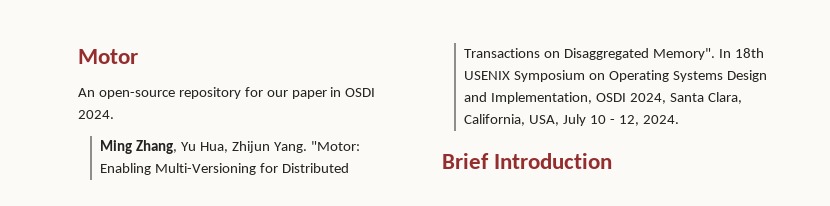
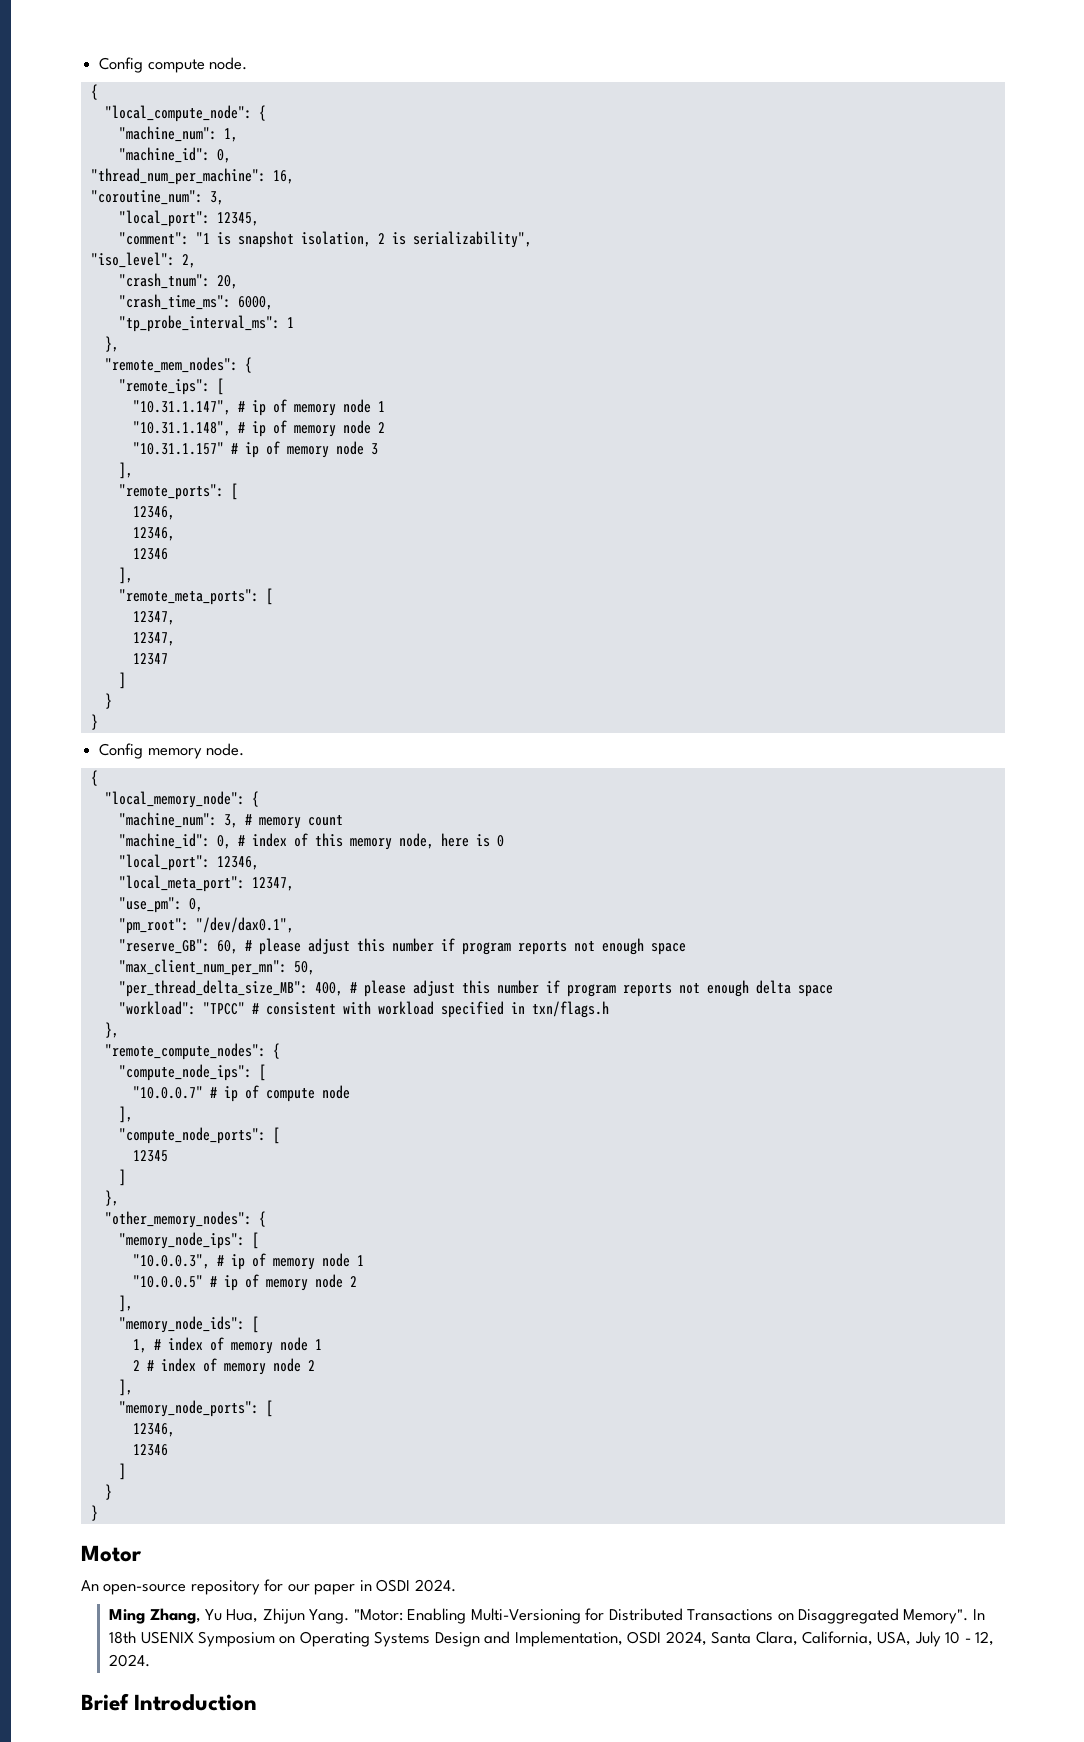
+ Config compute node.
+ {
+ "local_compute_node": {
+ "machine_num": 1,
+ "machine_id": 0,
+ "thread_num_per_machine": 16,
+ "coroutine_num": 3,
+ "local_port": 12345,
+ "comment": "1 is snapshot isolation, 2 is serializability",
+ "iso_level": 2,
+ "crash_tnum": 20,
+ "crash_time_ms": 6000,
+ "tp_probe_interval_ms": 1
+ },
+ "remote_mem_nodes": {
+ "remote_ips": [
+ "10.31.1.147", # ip of memory node 1
+ "10.31.1.148", # ip of memory node 2
+ "10.31.1.157" # ip of memory node 3
+ ],
+ "remote_ports": [
+ 12346,
+ 12346,
+ 12346
+ ],
+ "remote_meta_ports": [
+ 12347,
+ 12347,
+ 12347
+ ]
+ }
+ }
+ Config memory node.
+ {
+ "local_memory_node": {
+ "machine_num": 3, # memory count
+ "machine_id": 0, # index of this memory node, here is 0
+ "local_port": 12346,
+ "local_meta_port": 12347,
+ "use_pm": 0,
+ "pm_root": "/dev/dax0.1",
+ "reserve_GB": 60, # please adjust this number if program reports not enough space
+ "max_client_num_per_mn": 50,
+ "per_thread_delta_size_MB": 400, # please adjust this number if program reports not enough delta space
+ "workload": "TPCC" # consistent with workload specified in txn/flags.h
+ },
+ "remote_compute_nodes": {
+ "compute_node_ips": [
+ "10.0.0.7" # ip of compute node
+ ],
+ "compute_node_ports": [
+ 12345
+ ]
+ },
+ "other_memory_nodes": {
+ "memory_node_ips": [
+ "10.0.0.3", # ip of memory node 1
+ "10.0.0.5" # ip of memory node 2
+ ],
+ "memory_node_ids": [
+ 1, # index of memory node 1
+ 2 # index of memory node 2
+ ],
+ "memory_node_ports": [
+ 12346,
+ 12346
+ ]
+ }
+ }

